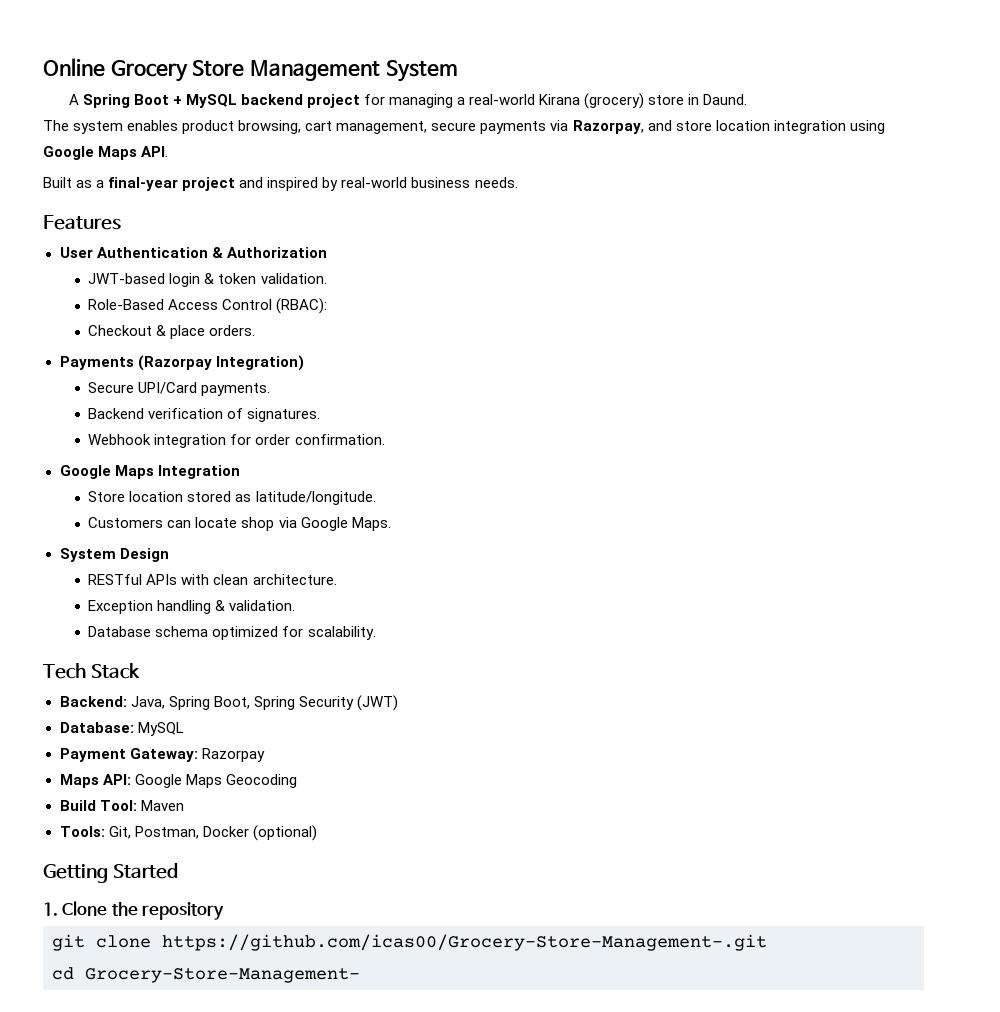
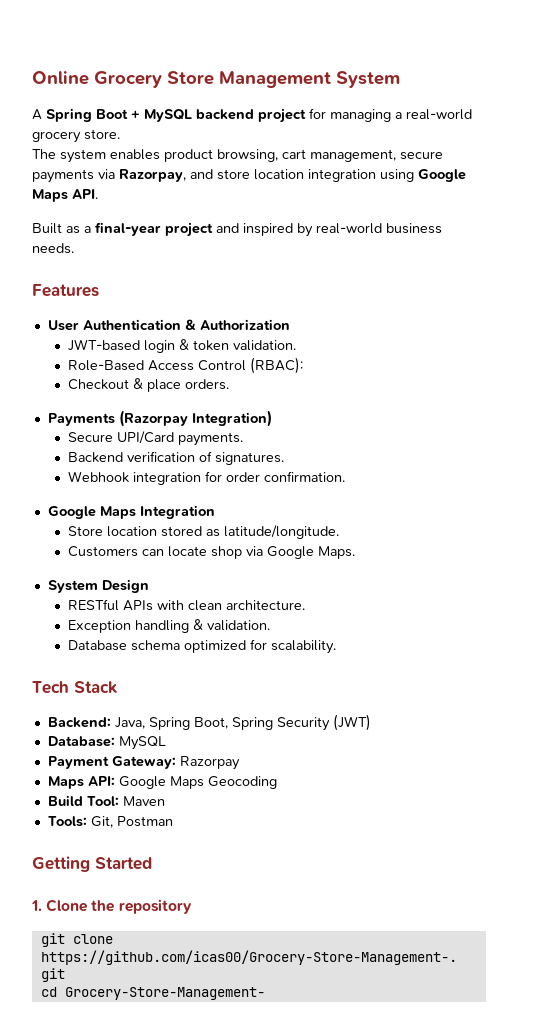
- A Spring Boot + MySQL backend project for managing a real-world Kirana (grocery) store in Daund.
+ A Spring Boot + MySQL backend project for managing a real-world grocery store.
- Tools: Git, Postman, Docker (optional)
+ Tools: Git, Postman

